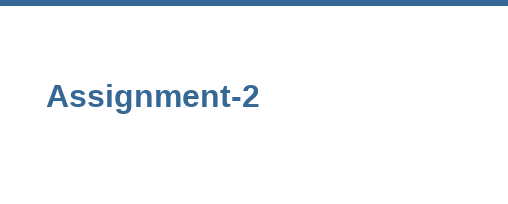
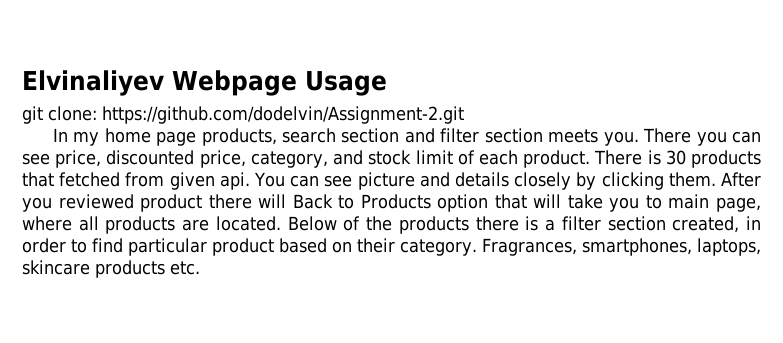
- Assignment-2
+ Elvinaliyev Webpage Usage
+ git clone: https://github.com/dodelvin/Assignment-2.git
+ In my home page products, search section and filter section meets you. There you can see price, discounted price, category, and stock limit of each product. There is 30 products that fetched from given api. You can see picture and details closely by clicking them. After you reviewed product there will Back to Products option that will take you to main page, where all products are located. Below of the products there is a filter section created, in order to find particular product based on their category. Fragrances, smartphones, laptops, skincare products etc.

